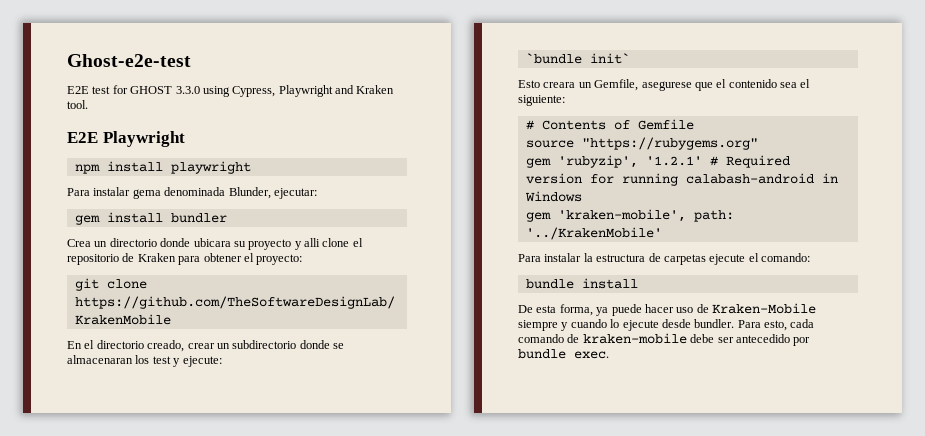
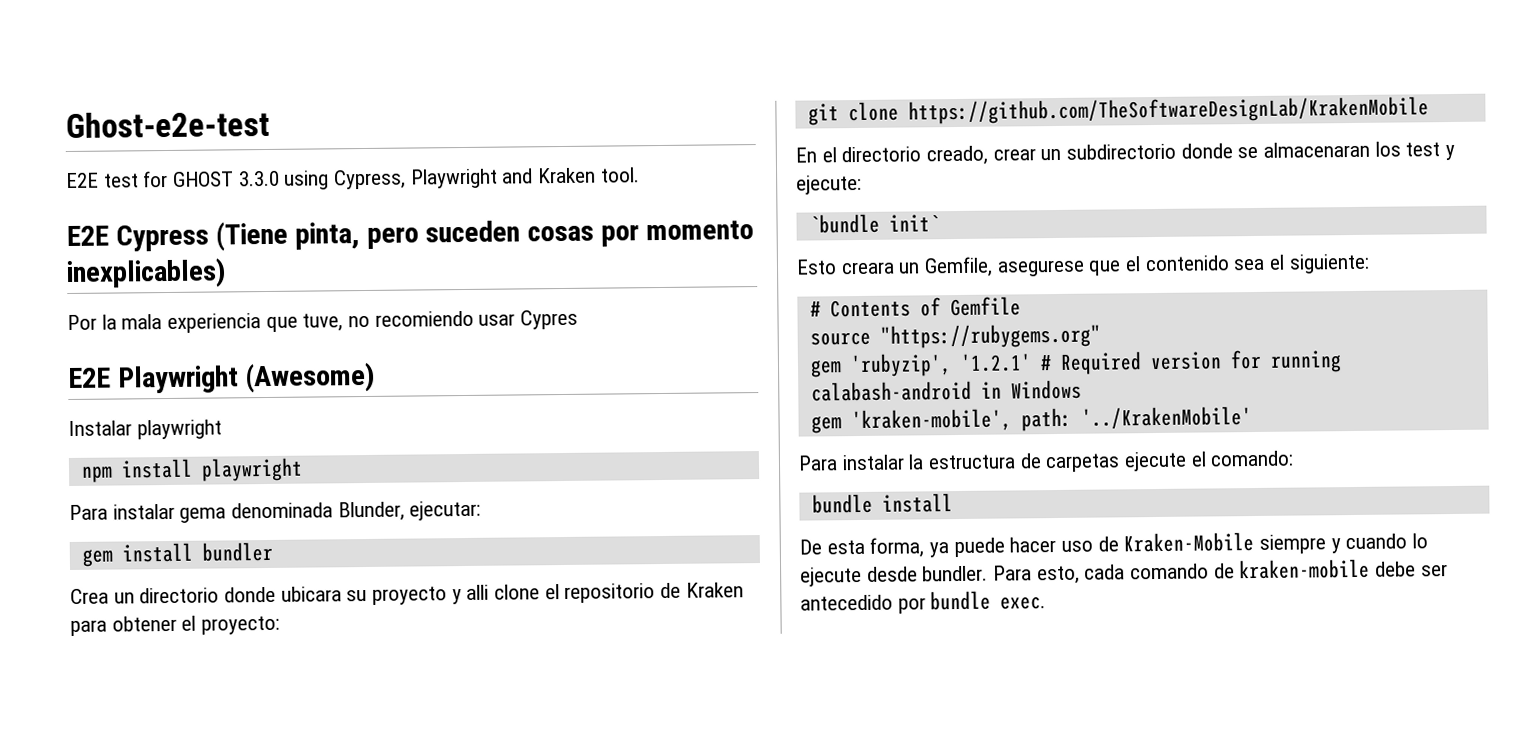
+ E2E Cypress (Tiene pinta, pero suceden cosas por momento inexplicables)
+ Por la mala experiencia que tuve, no recomiendo usar Cypres
- E2E Playwright
+ E2E Playwright (Awesome)
+ Instalar playwright

